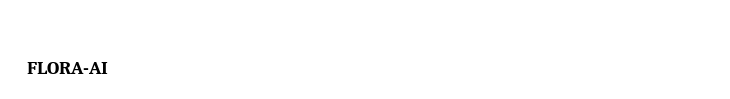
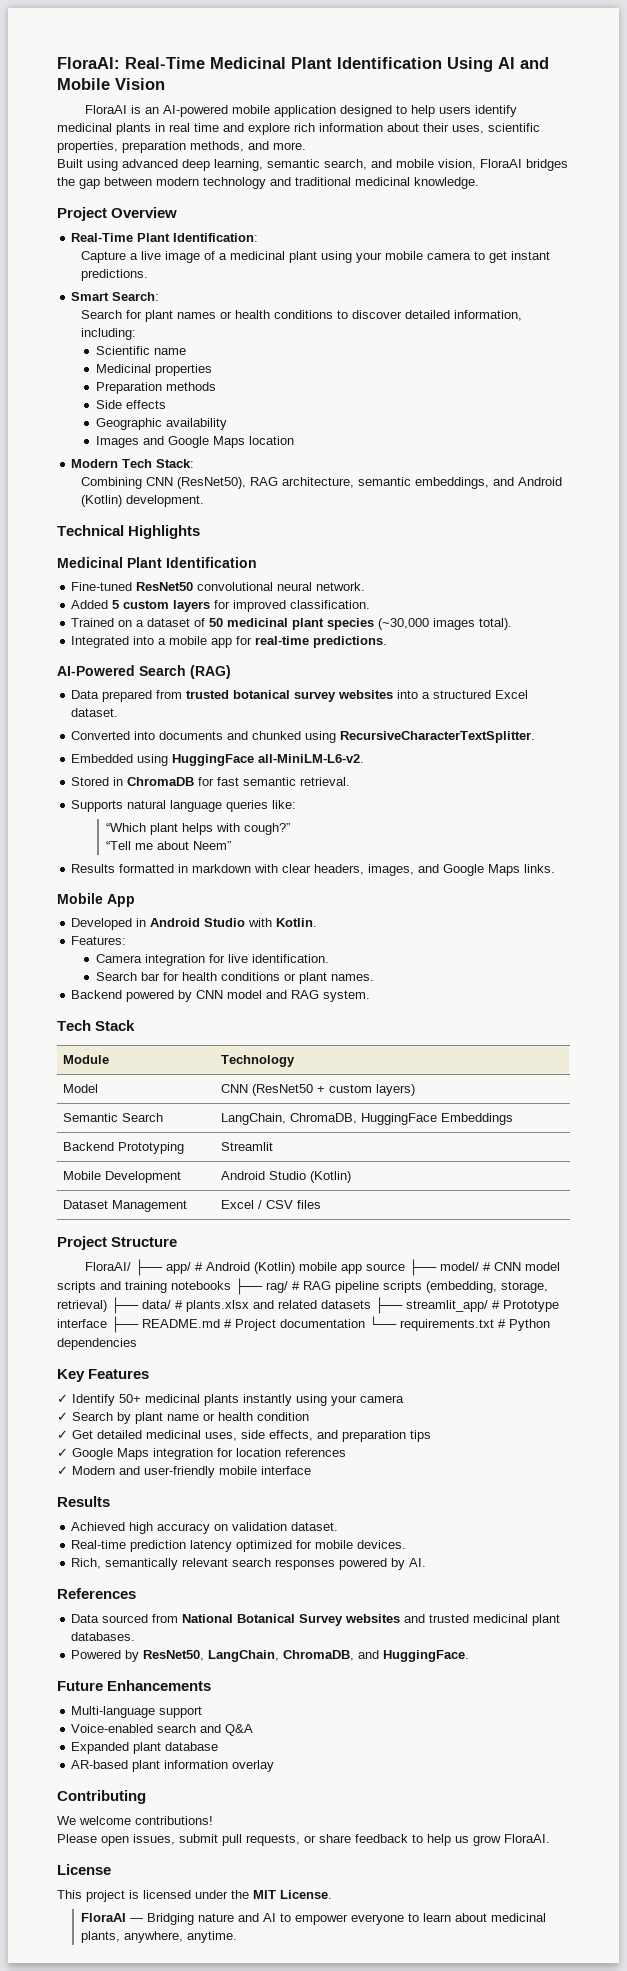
- FLORA-AI
+ FloraAI: Real-Time Medicinal Plant Identification Using AI and Mobile Vision
+ FloraAI is an AI-powered mobile application designed to help users identify medicinal plants in real time and explore rich information about their uses, scientific properties, preparation methods, and more.
+ Built using advanced deep learning, semantic search, and mobile vision, FloraAI bridges the gap between modern technology and traditional medicinal knowledge.
+ Project Overview
+ Real-Time Plant Identification:
+ Capture a live image of a medicinal plant using your mobile camera to get instant predictions.
+ Smart Search:
+ Search for plant names or health conditions to discover detailed information, including:
+ Scientific name
+ Medicinal properties
+ Preparation methods
+ Side effects
+ Geographic availability
+ Images and Google Maps location
+ Modern Tech Stack:
+ Combining CNN (ResNet50), RAG architecture, semantic embeddings, and Android (Kotlin) development.
+ Technical Highlights
+ Medicinal Plant Identification
+ Fine-tuned ResNet50 convolutional neural network.
+ Added 5 custom layers for improved classification.
+ Trained on a dataset of 50 medicinal plant species (~30,000 images total).
+ Integrated into a mobile app for real-time predictions.
+ AI-Powered Search (RAG)
+ Data prepared from trusted botanical survey websites into a structured Excel dataset.
+ Converted into documents and chunked using RecursiveCharacterTextSplitter.
+ Embedded using HuggingFace all-MiniLM-L6-v2.
+ Stored in ChromaDB for fast semantic retrieval.
+ Supports natural language queries like:
+ “Which plant helps with cough?”
+ “Tell me about Neem”
+ Results formatted in markdown with clear headers, images, and Google Maps links.
+ Mobile App
+ Developed in Android Studio with Kotlin.
+ Features:
+ Camera integration for live identification.
+ Search bar for health conditions or plant names.
+ Backend powered by CNN model and RAG system.
+ Tech Stack
+ Module | Technology
+ Model | CNN (ResNet50 + custom layers)
+ Semantic Search | LangChain, ChromaDB, HuggingFace Embeddings
+ Backend Prototyping | Streamlit
+ Mobile Development | Android Studio (Kotlin)
+ Dataset Management | Excel / CSV files
+ Project Structure
+ FloraAI/ ├── app/ # Android (Kotlin) mobile app source ├── model/ # CNN model scripts and training notebooks ├── rag/ # RAG pipeline scripts (embedding, storage, retrieval) ├── data/ # plants.xlsx and related datasets ├── streamlit_app/ # Prototype interface ├── README.md # Project documentation └── requirements.txt # Python dependencies
+ Key Features
+ ✓ Identify 50+ medicinal plants instantly using your camera
+ ✓ Search by plant name or health condition
+ ✓ Get detailed medicinal uses, side effects, and preparation tips
+ ✓ Google Maps integration for location references
+ ✓ Modern and user-friendly mobile interface
+ Results
+ Achieved high accuracy on validation dataset.
+ Real-time prediction latency optimized for mobile devices.
+ Rich, semantically relevant search responses powered by AI.
+ References
+ Data sourced from National Botanical Survey websites and trusted medicinal plant databases.
+ Powered by ResNet50, LangChain, ChromaDB, and HuggingFace.
+ Future Enhancements
+ Multi-language support
+ Voice-enabled search and Q&A
+ Expanded plant database
+ AR-based plant information overlay
+ Contributing
+ We welcome contributions!
+ Please open issues, submit pull requests, or share feedback to help us grow FloraAI.
+ License
+ This project is licensed under the MIT License.
+ FloraAI — Bridging nature and AI to empower everyone to learn about medicinal plants, anywhere, anytime.

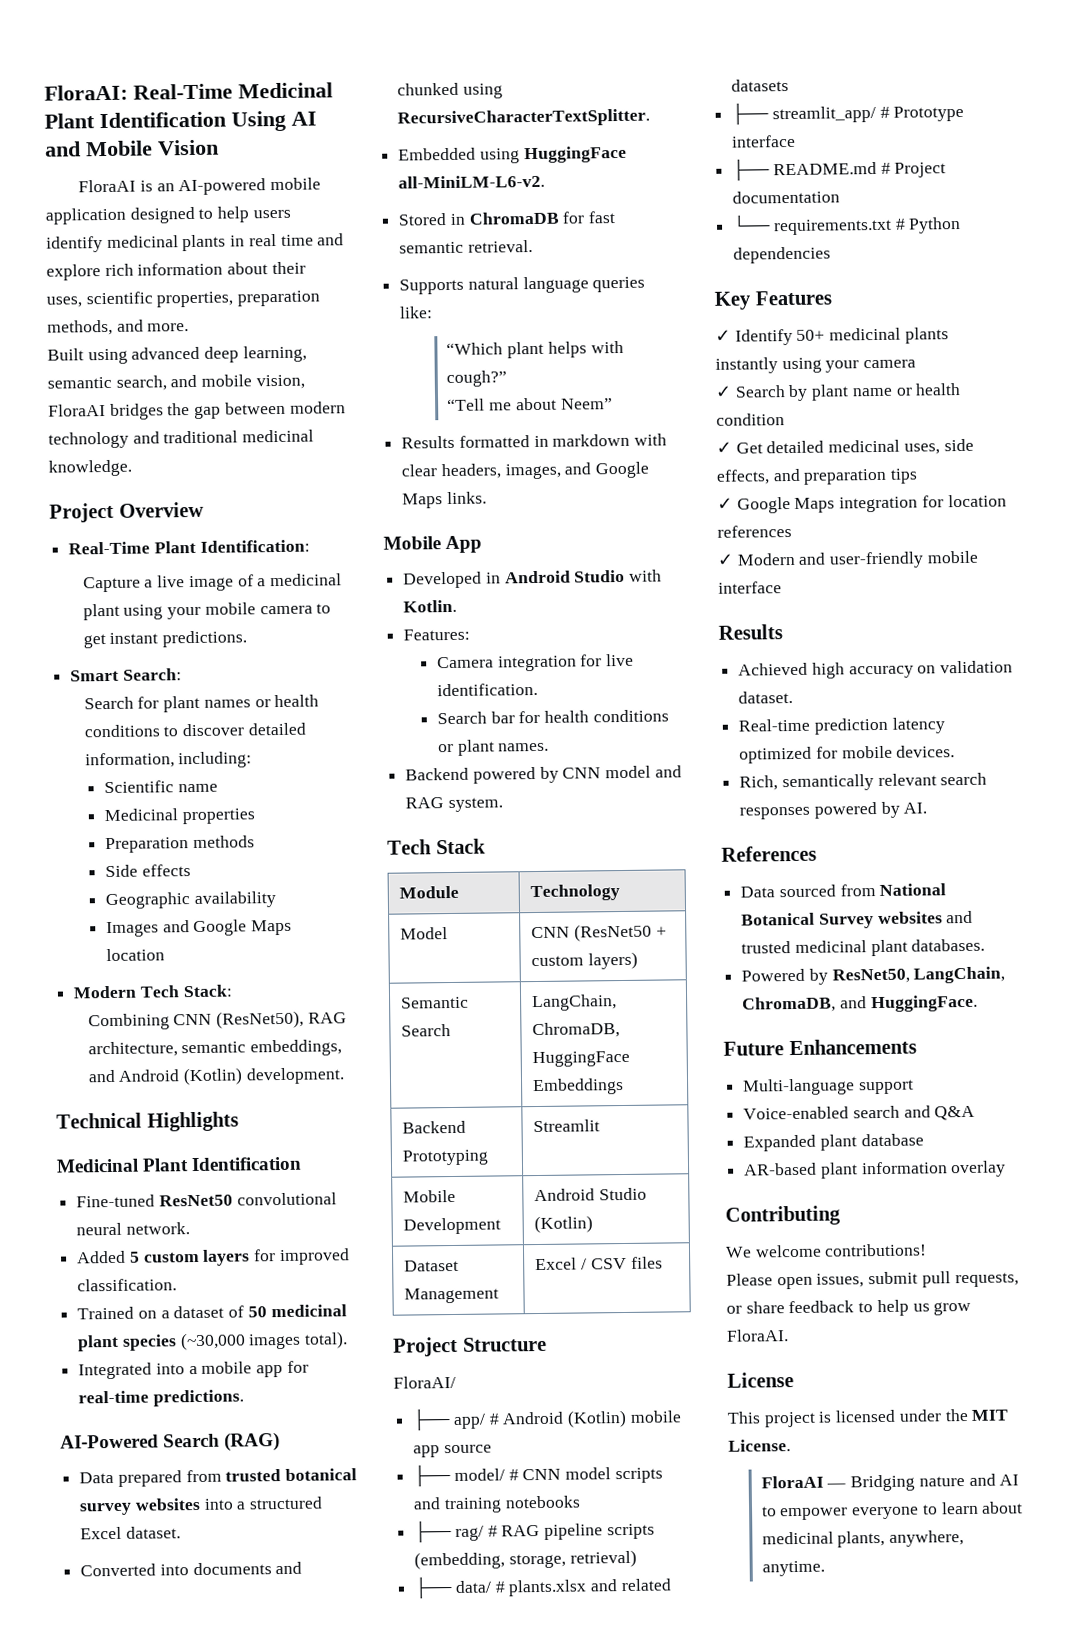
- FloraAI/ ├── app/ # Android (Kotlin) mobile app source ├── model/ # CNN model scripts and training notebooks ├── rag/ # RAG pipeline scripts (embedding, storage, retrieval) ├── data/ # plants.xlsx and related datasets ├── streamlit_app/ # Prototype interface ├── README.md # Project documentation └── requirements.txt # Python dependencies
+ FloraAI/
+ ├── app/ # Android (Kotlin) mobile app source
+ ├── model/ # CNN model scripts and training notebooks
+ ├── rag/ # RAG pipeline scripts (embedding, storage, retrieval)
+ ├── data/ # plants.xlsx and related datasets
+ ├── streamlit_app/ # Prototype interface
+ ├── README.md # Project documentation
+ └── requirements.txt # Python dependencies

